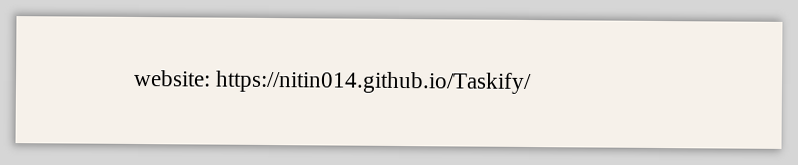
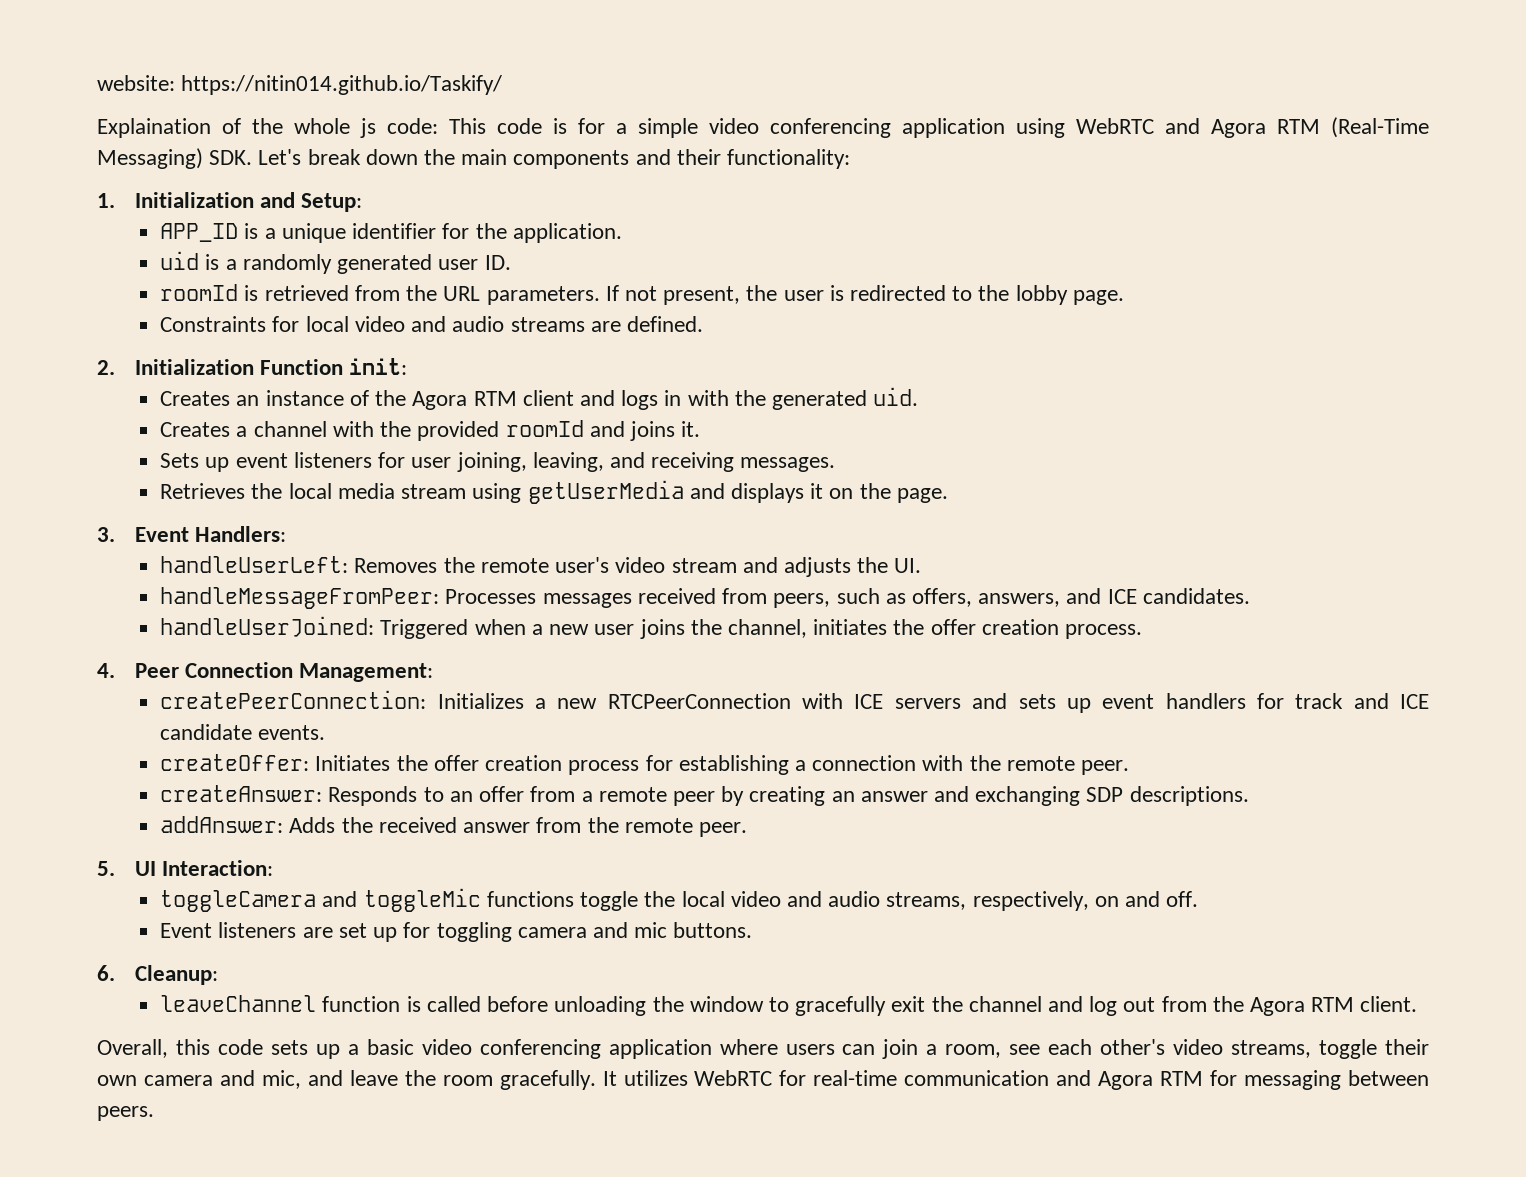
+ Explaination of the whole js code: This code is for a simple video conferencing application using WebRTC and Agora RTM (Real-Time Messaging) SDK. Let's break down the main components and their functionality:
+ 1. Initialization and Setup:
+ APP_ID is a unique identifier for the application.
+ uid is a randomly generated user ID.
+ roomId is retrieved from the URL parameters. If not present, the user is redirected to the lobby page.
+ Constraints for local video and audio streams are defined.
+ 2. Initialization Function init:
+ Creates an instance of the Agora RTM client and logs in with the generated uid.
+ Creates a channel with the provided roomId and joins it.
+ Sets up event listeners for user joining, leaving, and receiving messages.
+ Retrieves the local media stream using getUserMedia and displays it on the page.
+ 3. Event Handlers:
+ handleUserLeft: Removes the remote user's video stream and adjusts the UI.
+ handleMessageFromPeer: Processes messages received from peers, such as offers, answers, and ICE candidates.
+ handleUserJoined: Triggered when a new user joins the channel, initiates the offer creation process.
+ 4. Peer Connection Management:
+ createPeerConnection: Initializes a new RTCPeerConnection with ICE servers and sets up event handlers for track and ICE candidate events.
+ createOffer: Initiates the offer creation process for establishing a connection with the remote peer.
+ createAnswer: Responds to an offer from a remote peer by creating an answer and exchanging SDP descriptions.
+ addAnswer: Adds the received answer from the remote peer.
+ 5. UI Interaction:
+ toggleCamera and toggleMic functions toggle the local video and audio streams, respectively, on and off.
+ Event listeners are set up for toggling camera and mic buttons.
+ 6. Cleanup:
+ leaveChannel function is called before unloading the window to gracefully exit the channel and log out from the Agora RTM client.
+ Overall, this code sets up a basic video conferencing application where users can join a room, see each other's video streams, toggle their own camera and mic, and leave the room gracefully. It utilizes WebRTC for real-time communication and Agora RTM for messaging between peers.

